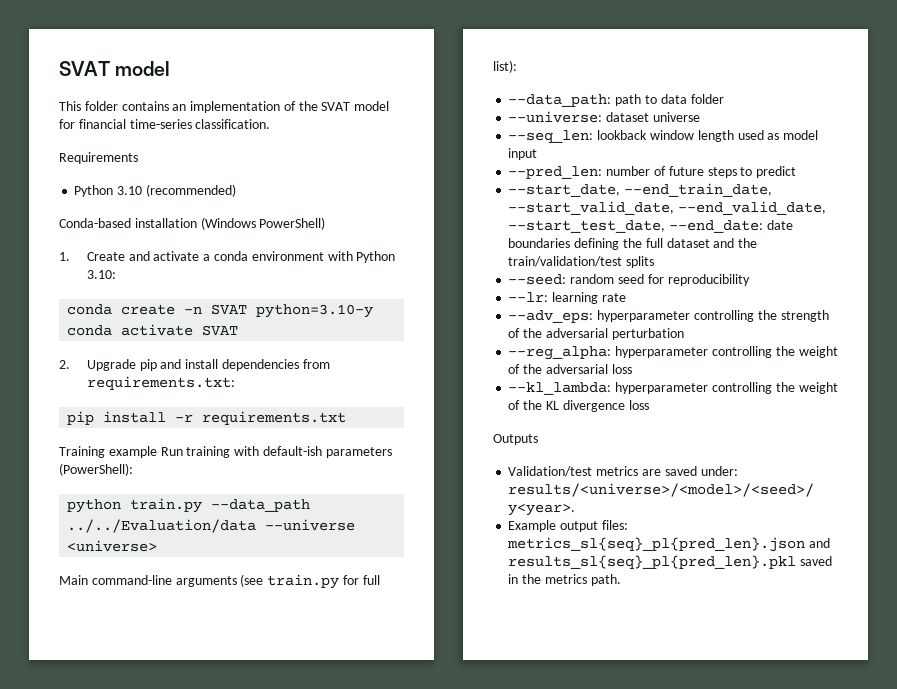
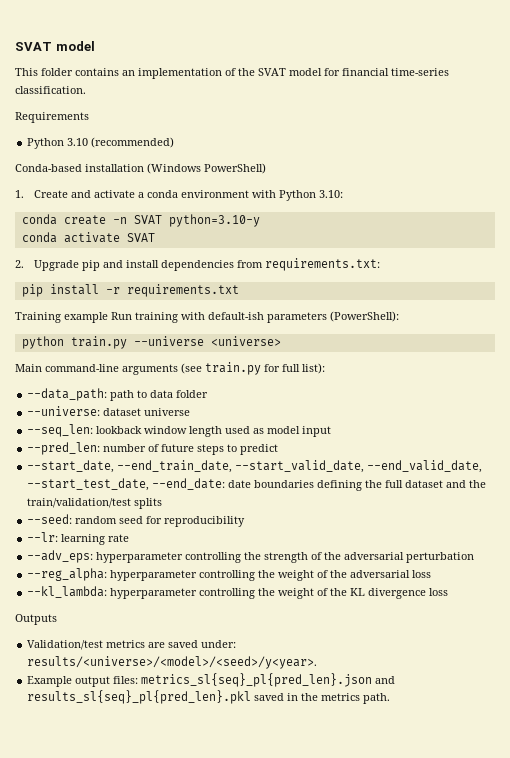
- python train.py --data_path ../../Evaluation/data --universe <universe>
+ python train.py --universe <universe>

